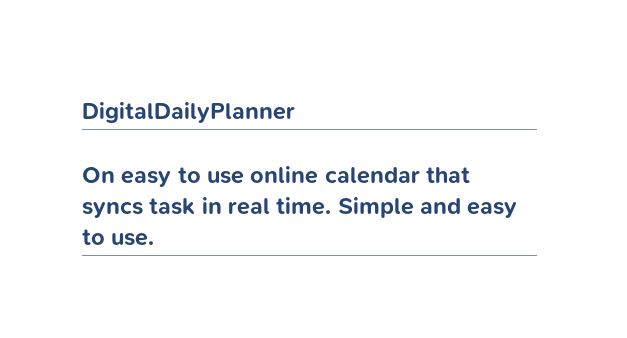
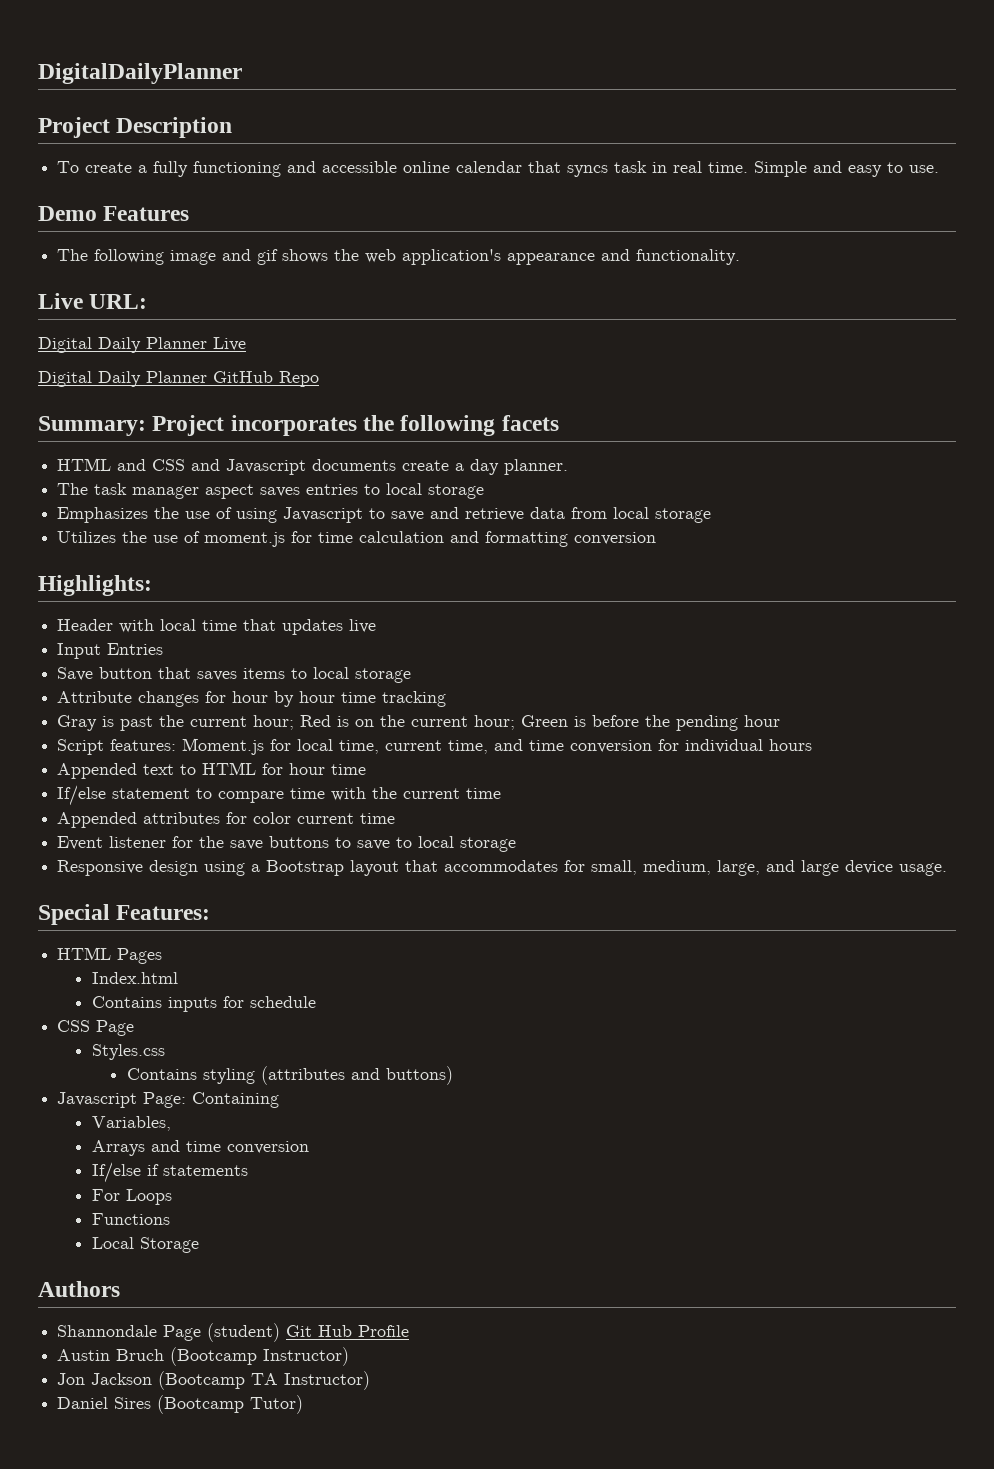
- On easy to use online calendar that syncs task in real time.
+ Project Description
+ To create a fully functioning and accessible online calendar that syncs task in real time.
+ Demo Features
+ The following image and gif shows the web application's appearance and functionality.
+ Live URL:
+ Digital Daily Planner Live
+ Digital Daily Planner GitHub Repo
+ Summary: Project incorporates the following facets
+ HTML and CSS and Javascript documents create a day planner.
+ The task manager aspect saves entries to local storage
+ Emphasizes the use of using Javascript to save and retrieve data from local storage
+ Utilizes the use of moment.js for time calculation and formatting conversion
+ Highlights:
+ Header with local time that updates live
+ Input Entries
+ Save button that saves items to local storage
+ Attribute changes for hour by hour time tracking
+ Gray is past the current hour; Red is on the current hour; Green is before the pending hour
+ Script features: Moment.js for local time, current time, and time conversion for individual hours
+ Appended text to HTML for hour time
+ If/else statement to compare time with the current time
+ Appended attributes for color current time
+ Event listener for the save buttons to save to local storage
+ Responsive design using a Bootstrap layout that accommodates for small, medium, large, and large device usage.
+ Special Features:
+ HTML Pages
+ Index.html
+ Contains inputs for schedule
+ CSS Page
+ Styles.css
+ Contains styling (attributes and buttons)
+ Javascript Page: Containing
+ Variables,
+ Arrays and time conversion
+ If/else if statements
+ For Loops
+ Functions
+ Local Storage
+ Authors
+ Shannondale Page (student) Git Hub Profile
+ Austin Bruch (Bootcamp Instructor)
+ Jon Jackson (Bootcamp TA Instructor)
+ Daniel Sires (Bootcamp Tutor)

